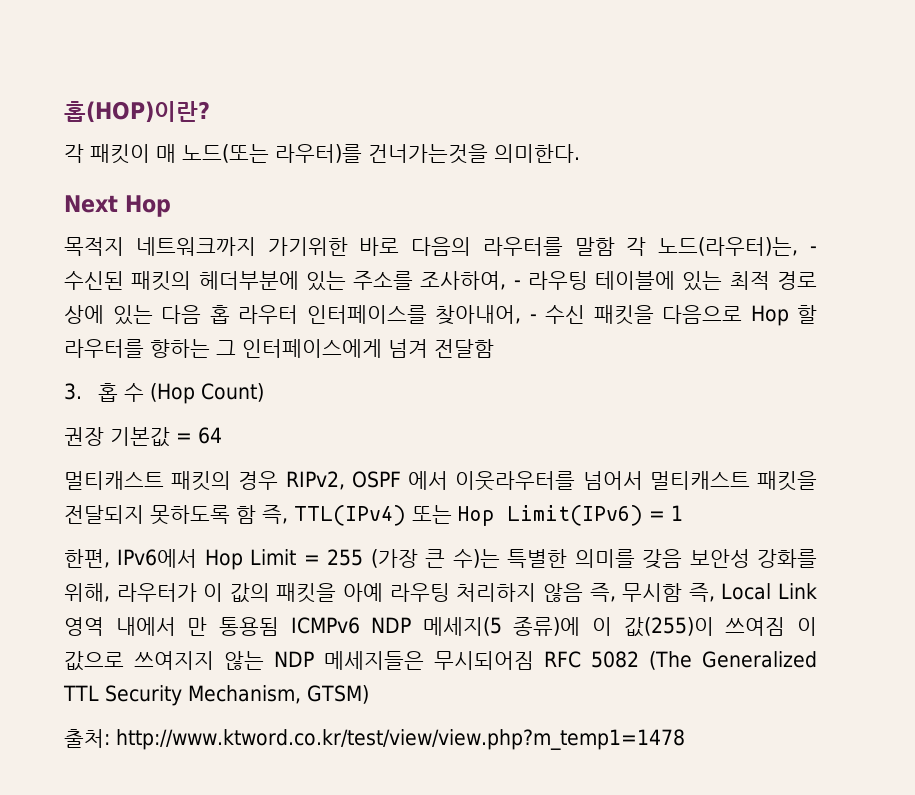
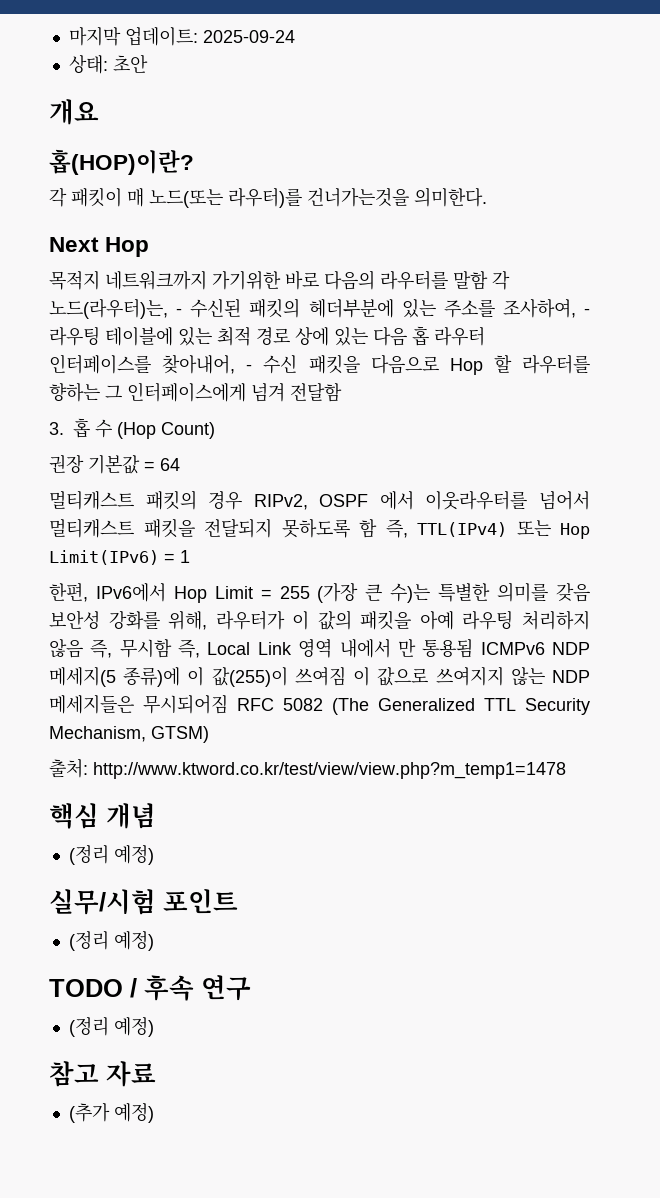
+ 마지막 업데이트: 2025-09-24
+ 상태: 초안
+ 개요
+ 핵심 개념
+ (정리 예정)
+ 실무/시험 포인트
+ (정리 예정)
+ TODO / 후속 연구
+ (정리 예정)
+ 참고 자료
+ (추가 예정)

